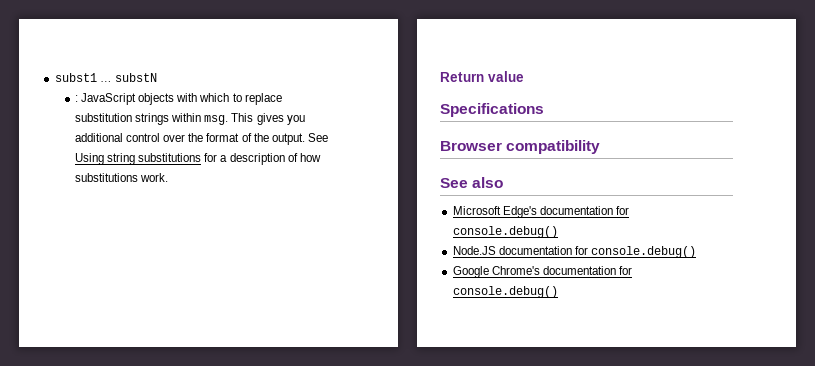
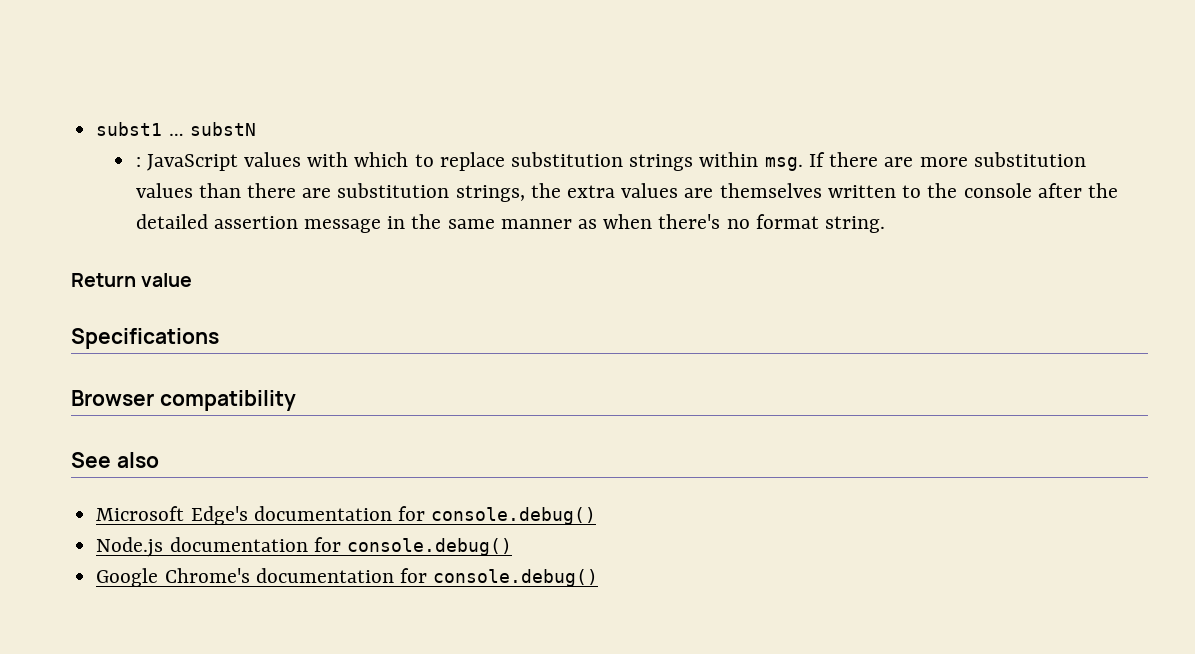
- : JavaScript objects with which to replace substitution strings within msg.
+ : JavaScript values with which to replace substitution strings within msg.
- This gives you additional control over the format of the output. See Using string substitutions for a description of how substitutions work.
+ If there are more substitution values than there are substitution strings, the extra values are themselves written to the console after the detailed assertion message in the same manner as when there's no format string.
- Node.JS documentation for console.debug()
+ Node.js documentation for console.debug()

